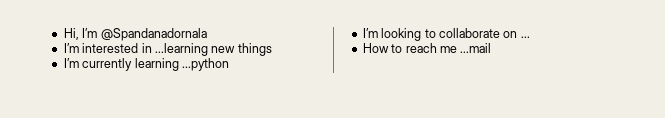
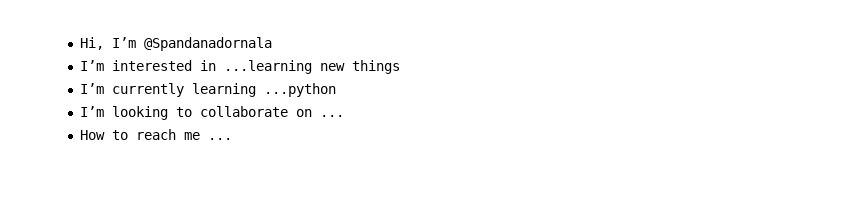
- How to reach me ...mail
+ How to reach me ...

